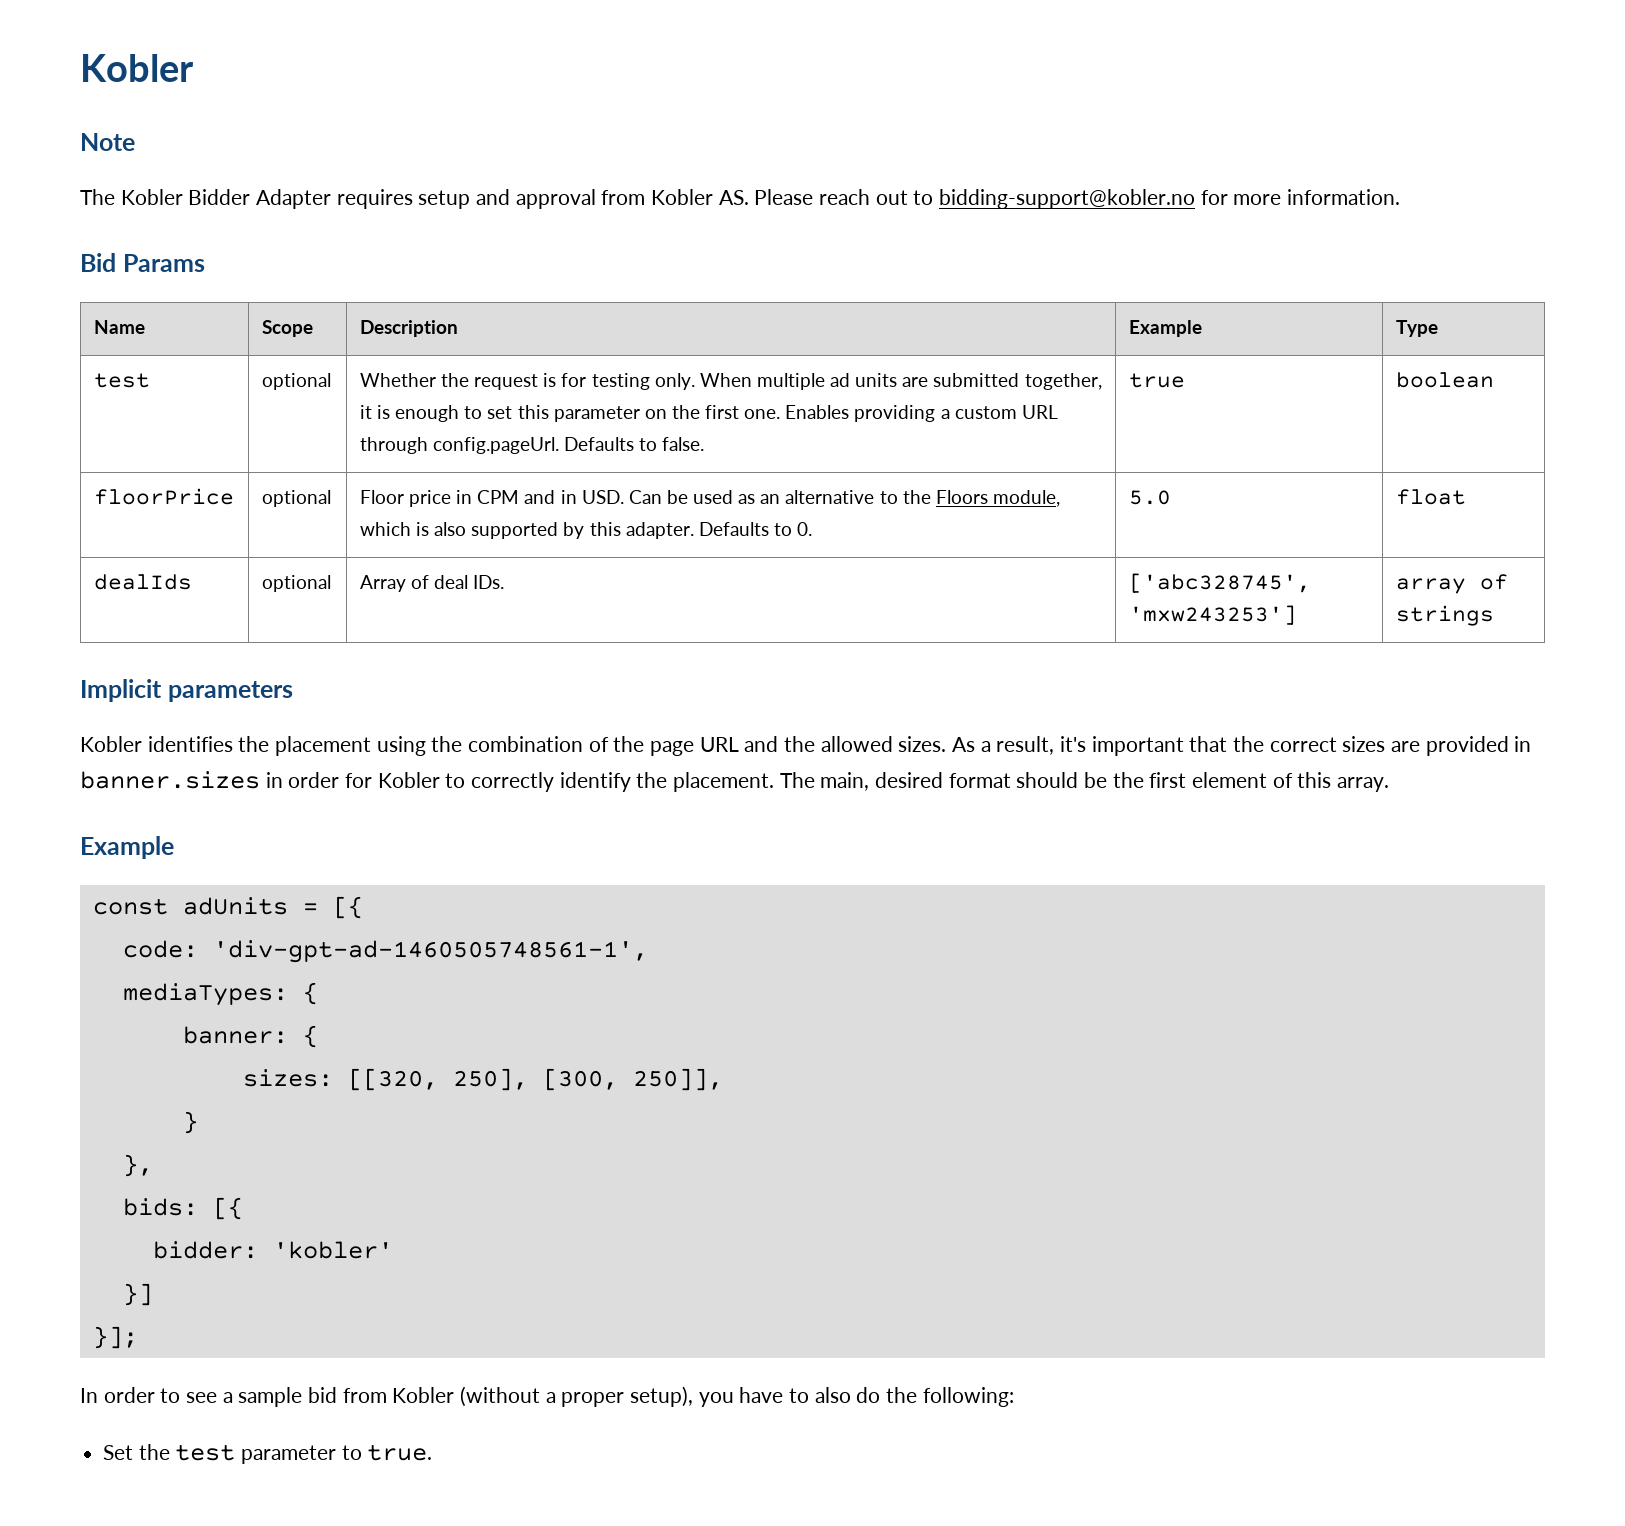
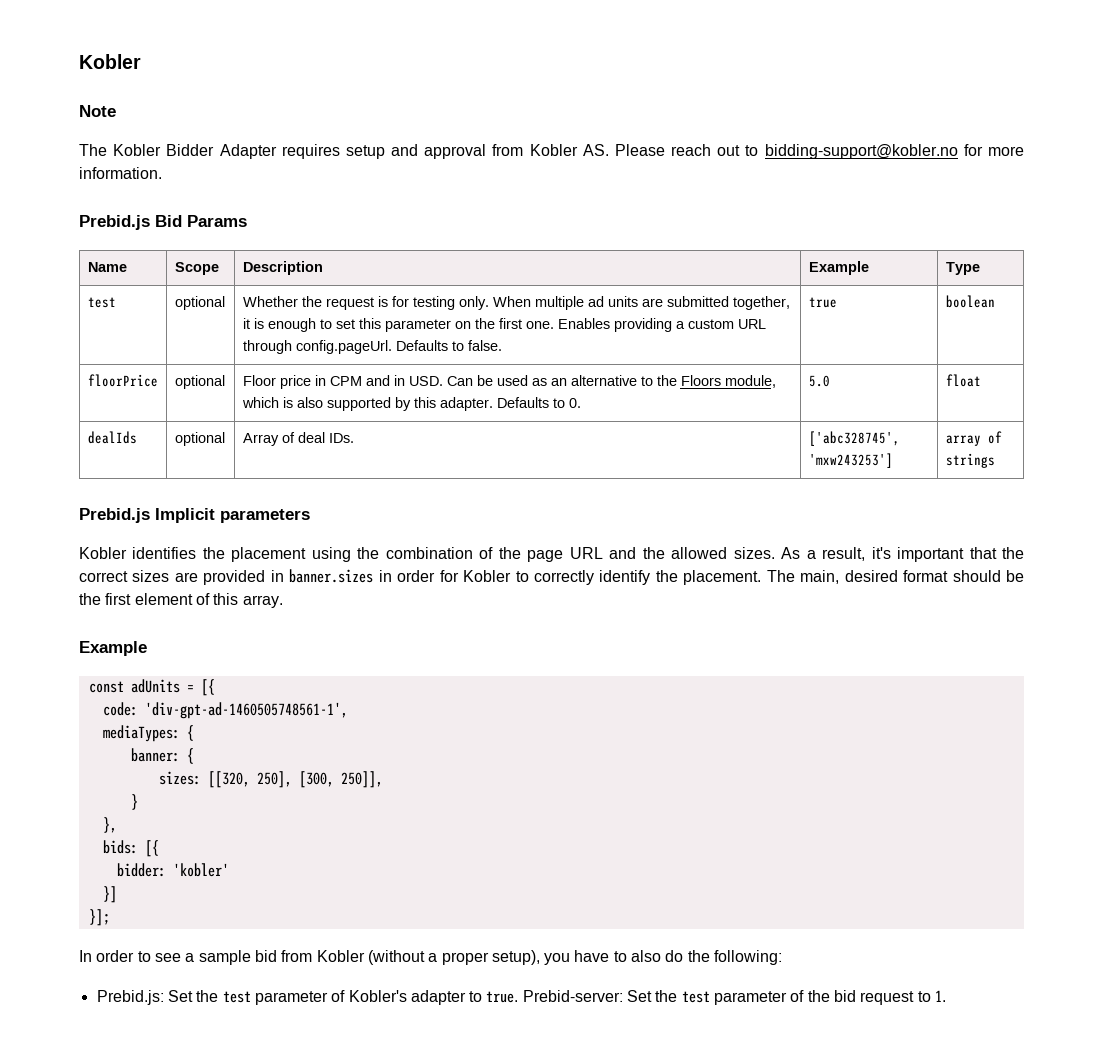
- Bid Params
+ Prebid.js Bid Params
- Implicit parameters
+ Prebid.js Implicit parameters
- Set the test parameter to true.
+ Prebid.js: Set the test parameter of Kobler's adapter to true. Prebid-server: Set the test parameter of the bid request to 1.

